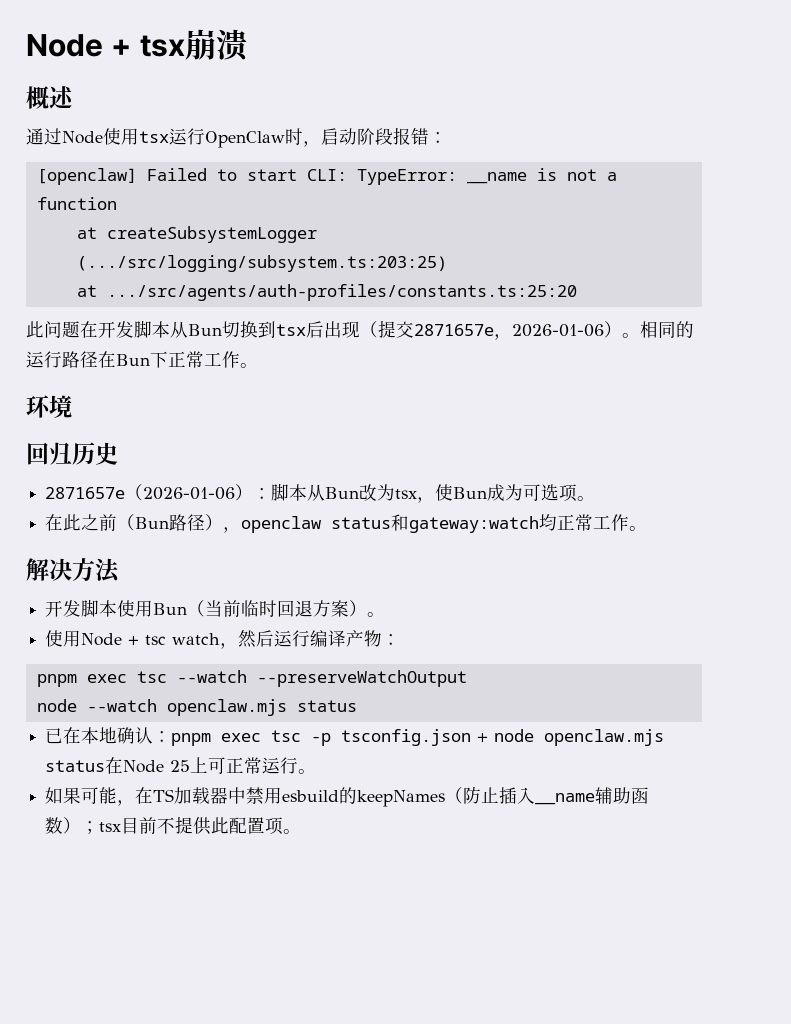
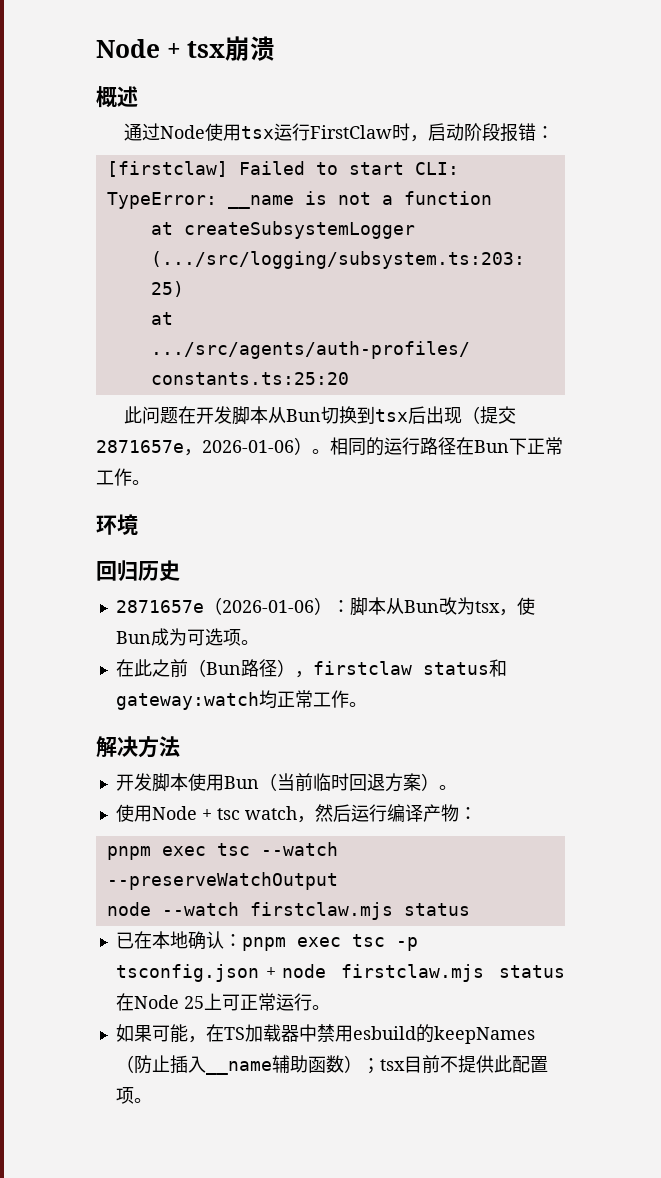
- 通过Node使用tsx运行OpenClaw时，启动阶段报错：
+ 通过Node使用tsx运行FirstClaw时，启动阶段报错：
- [openclaw] Failed to start CLI: TypeError: __name is not a function
+ [firstclaw] Failed to start CLI: TypeError: __name is not a function
- 在此之前（Bun路径），openclaw status和gateway:watch均正常工作。
+ 在此之前（Bun路径），firstclaw status和gateway:watch均正常工作。
- node --watch openclaw.mjs status
+ node --watch firstclaw.mjs status
- 已在本地确认：pnpm exec tsc -p tsconfig.json + node openclaw.mjs status在Node 25上可正常运行。
+ 已在本地确认：pnpm exec tsc -p tsconfig.json + node firstclaw.mjs status在Node 25上可正常运行。

